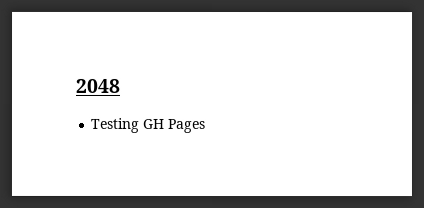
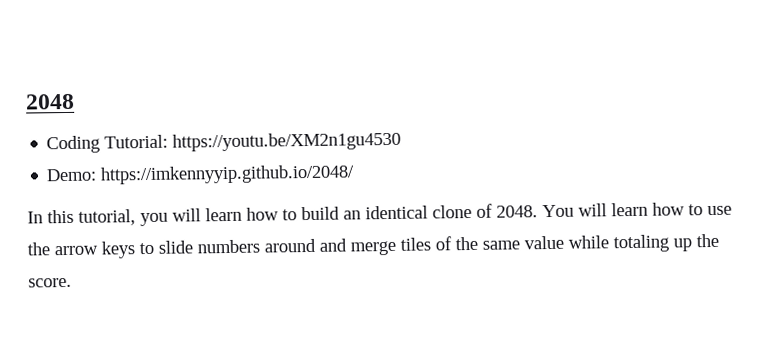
- Testing GH Pages
+ Coding Tutorial: https://youtu.be/XM2n1gu4530
+ Demo: https://imkennyyip.github.io/2048/
+ In this tutorial, you will learn how to build an identical clone of 2048. You will learn how to use the arrow keys to slide numbers around and merge tiles of the same value while totaling up the score.

